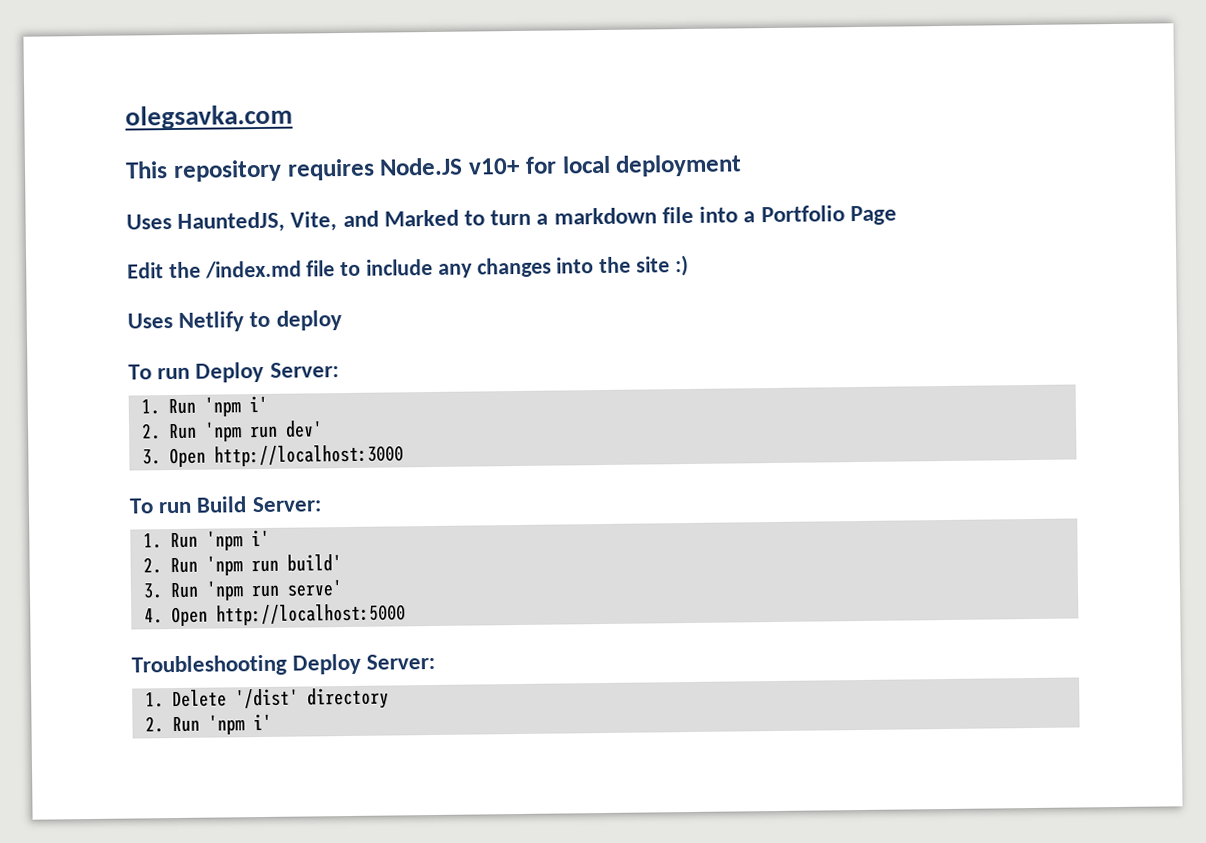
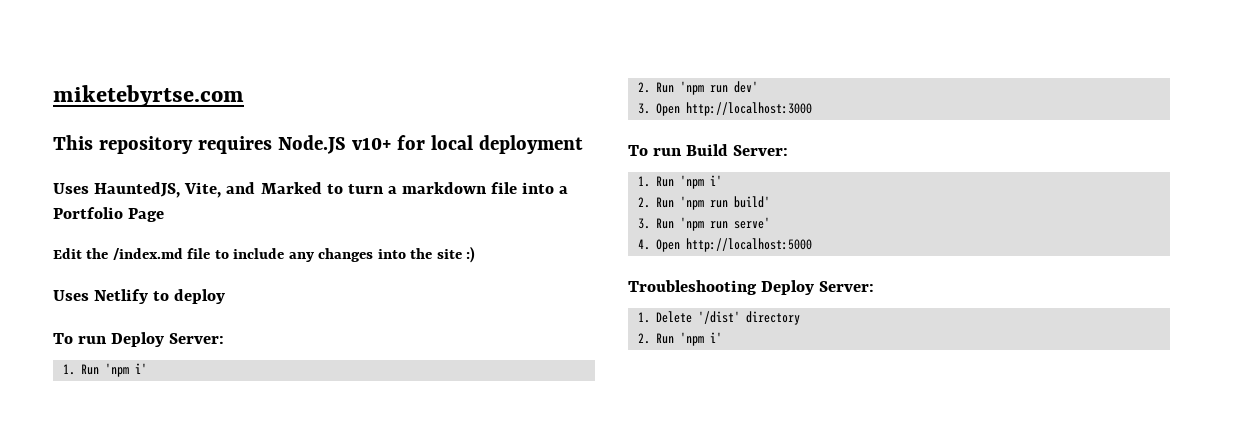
- olegsavka.com
+ miketebyrtse.com

